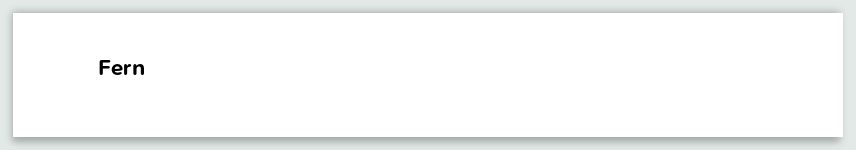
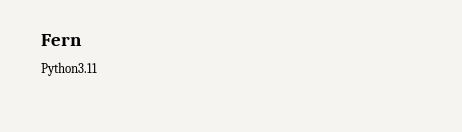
+ Python3.11

